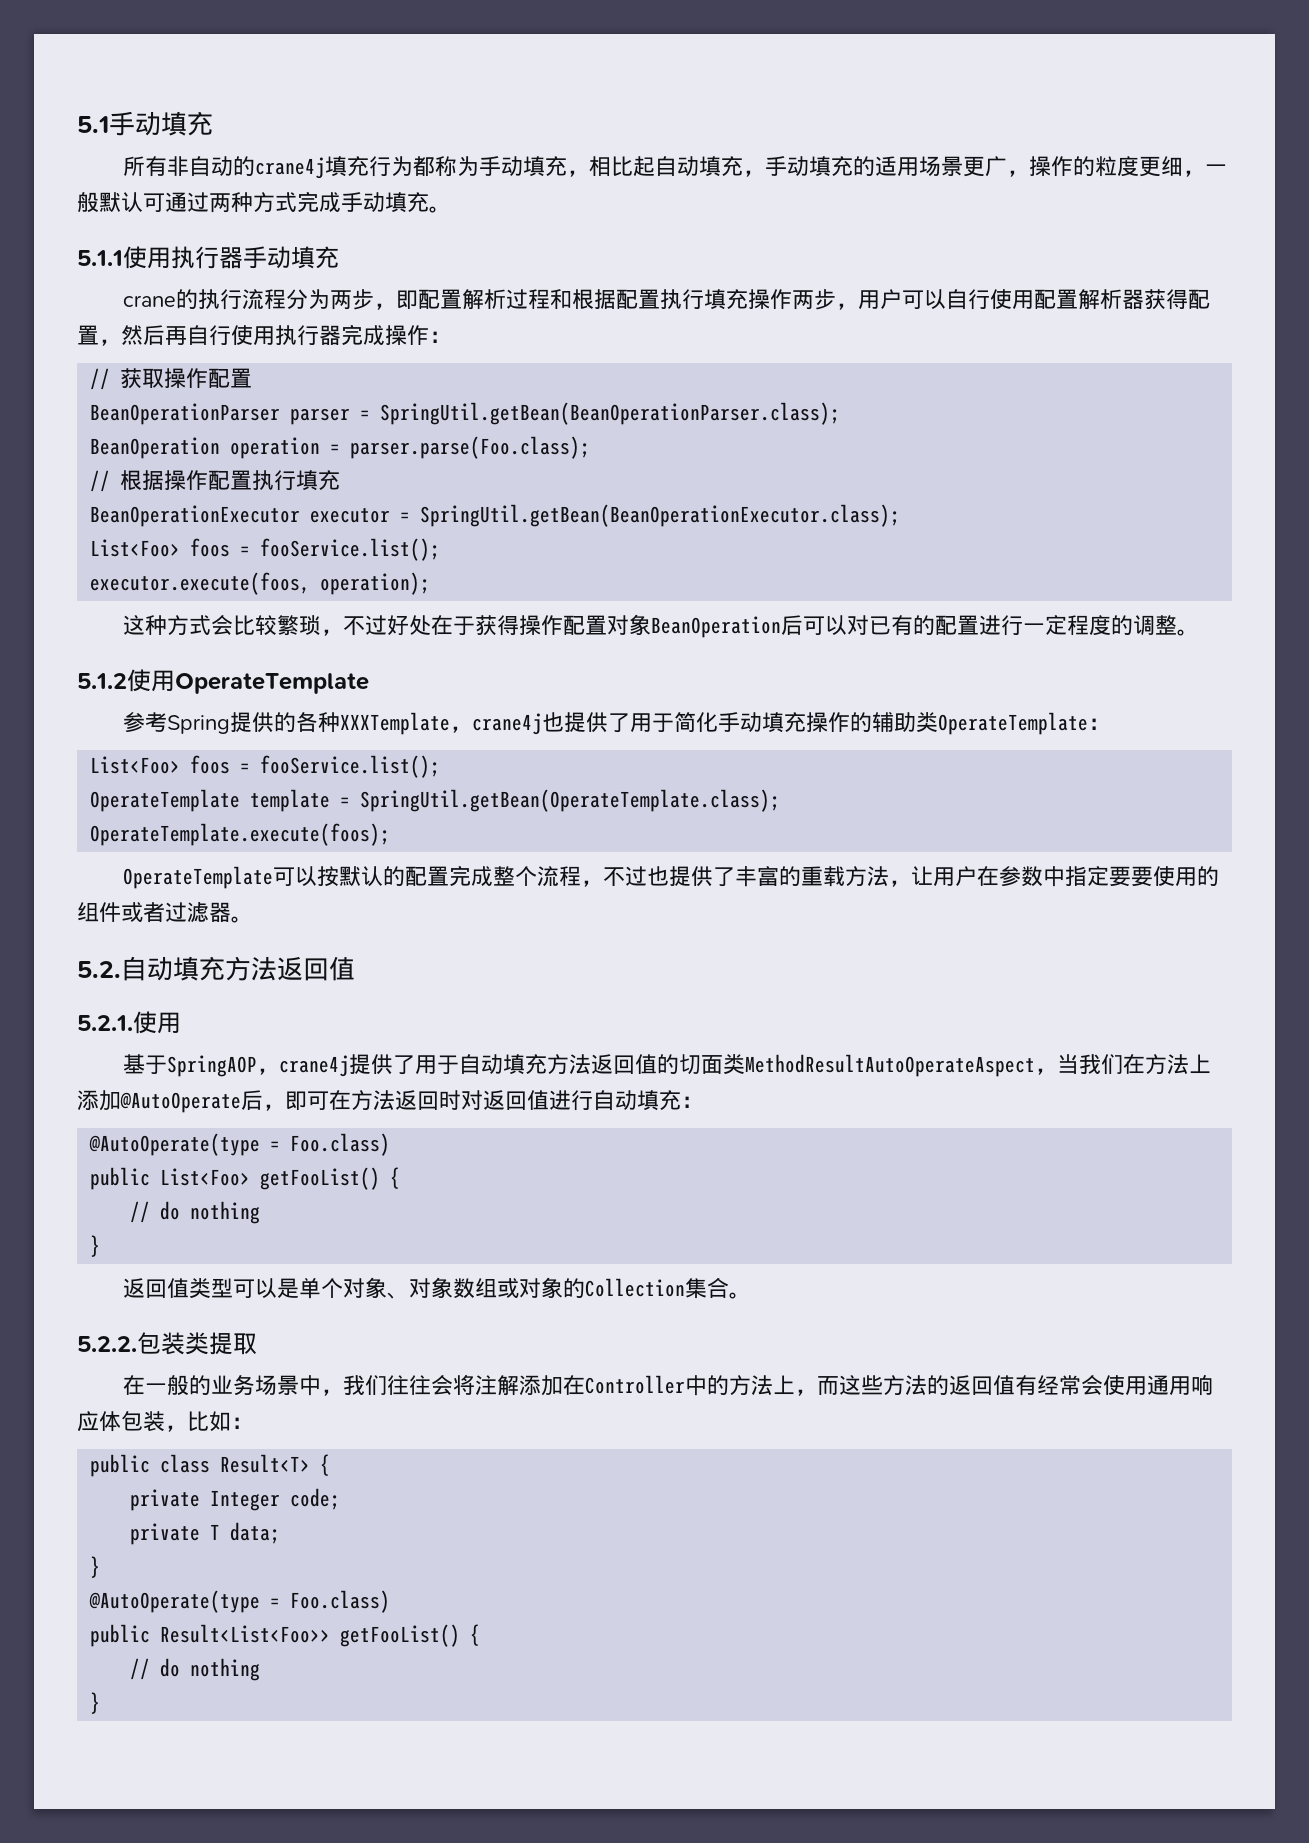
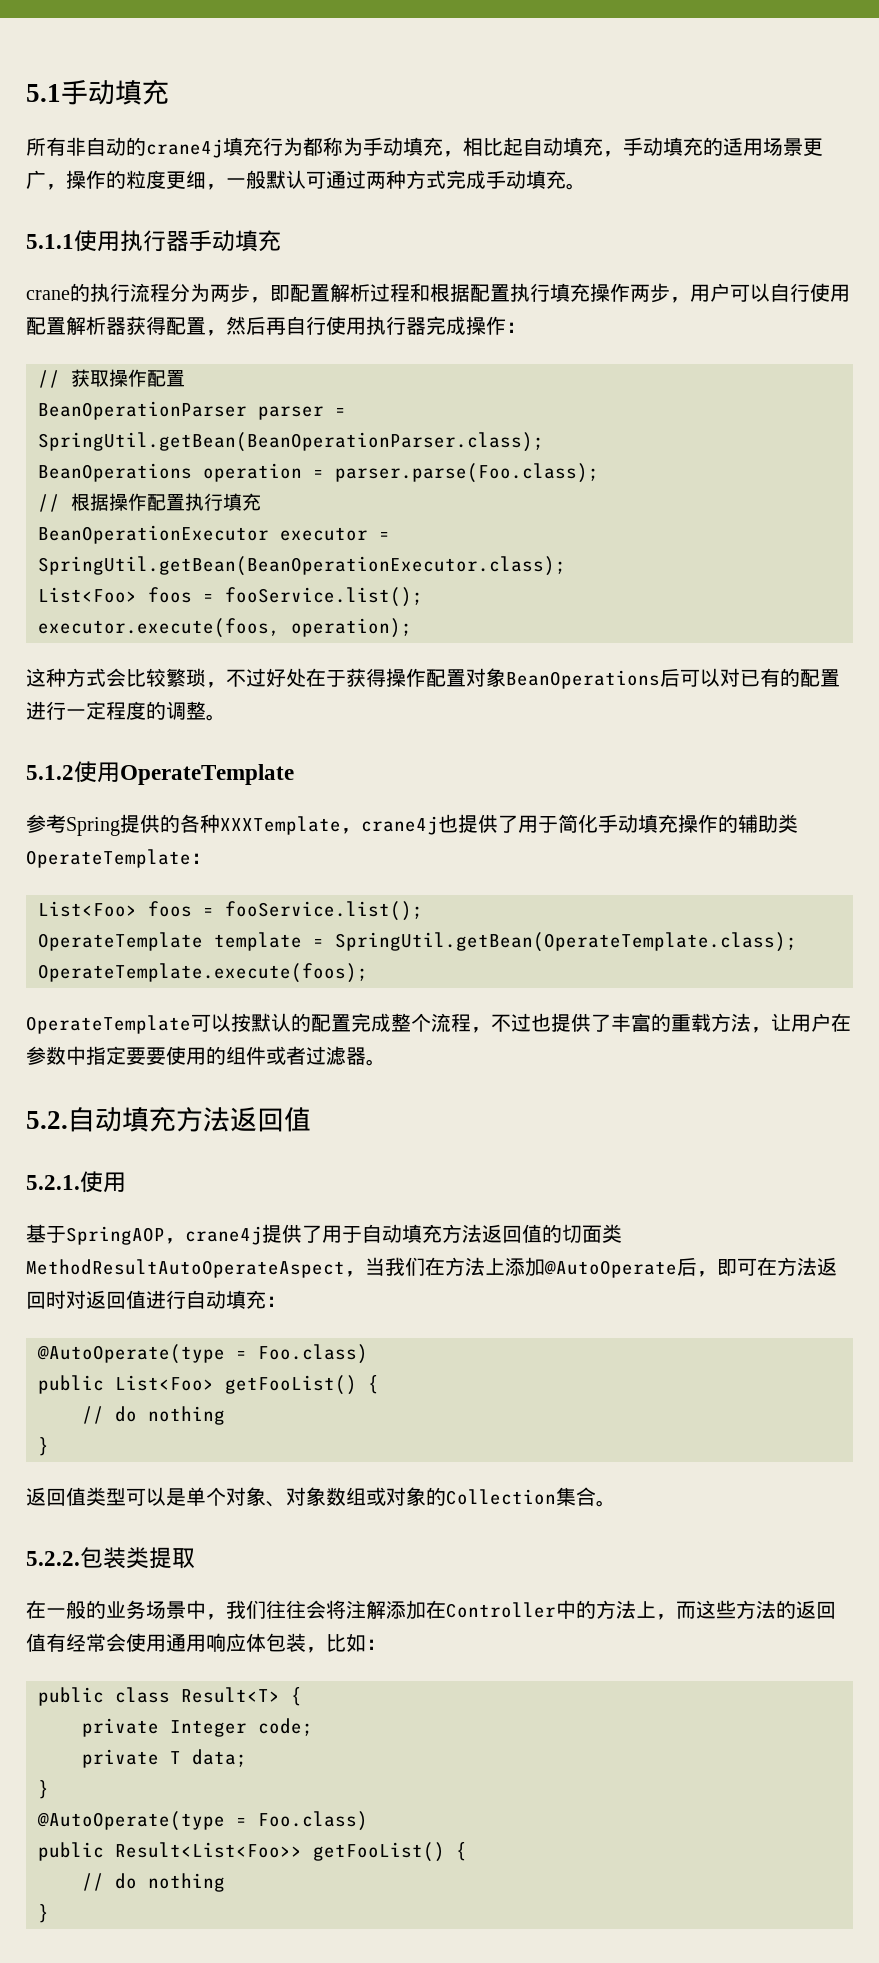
- BeanOperation operation = parser.parse(Foo.class);
+ BeanOperations operation = parser.parse(Foo.class);
- 这种方式会比较繁琐，不过好处在于获得操作配置对象BeanOperation后可以对已有的配置进行一定程度的调整。
+ 这种方式会比较繁琐，不过好处在于获得操作配置对象BeanOperations后可以对已有的配置进行一定程度的调整。

